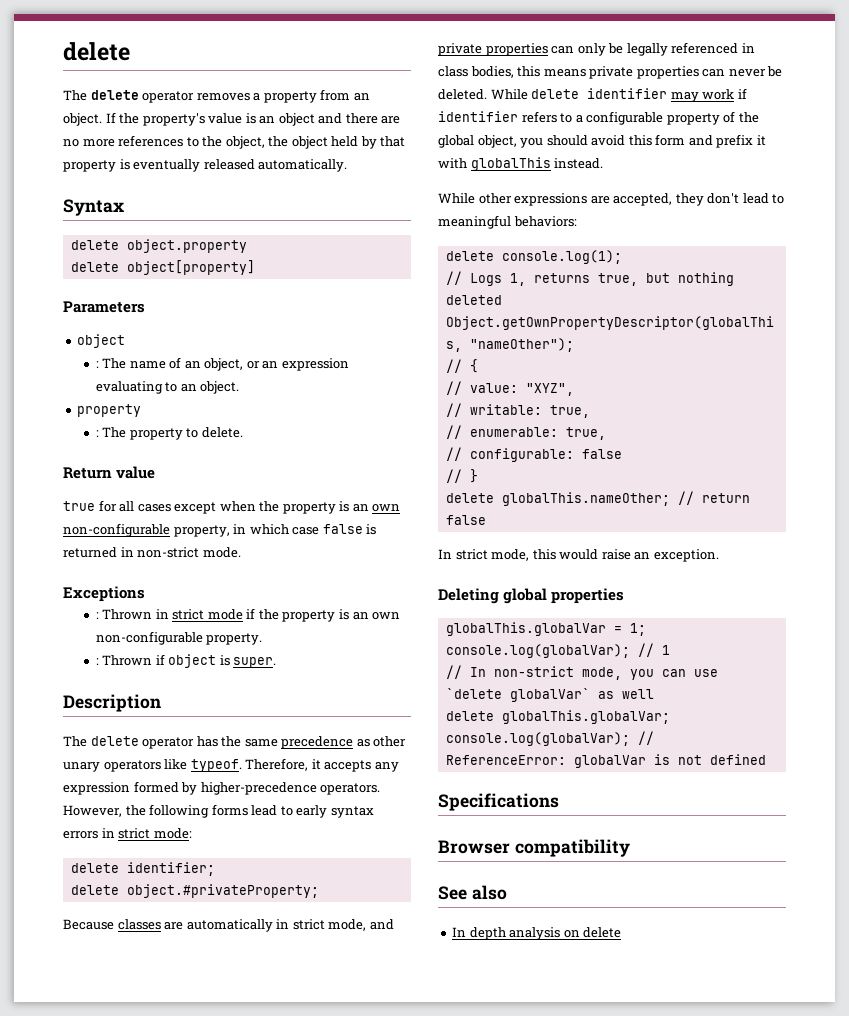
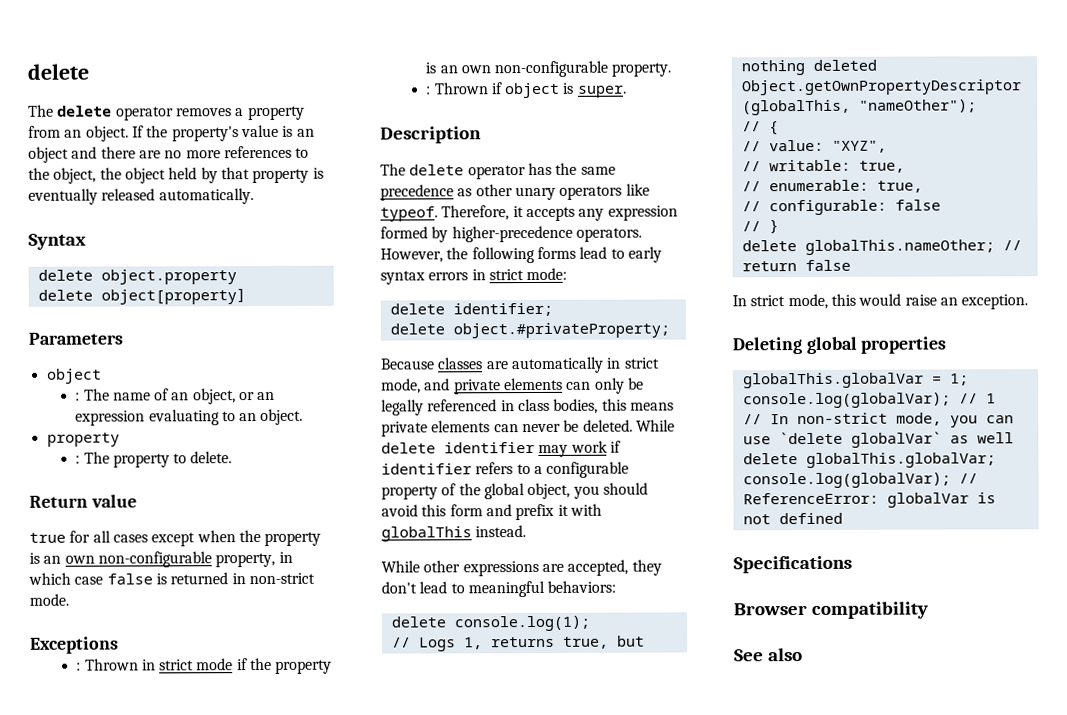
- Because classes are automatically in strict mode, and private properties can only be legally referenced in class bodies, this means private properties can never be deleted.
+ Because classes are automatically in strict mode, and private elements can only be legally referenced in class bodies, this means private elements can never be deleted.
- In depth analysis on delete

